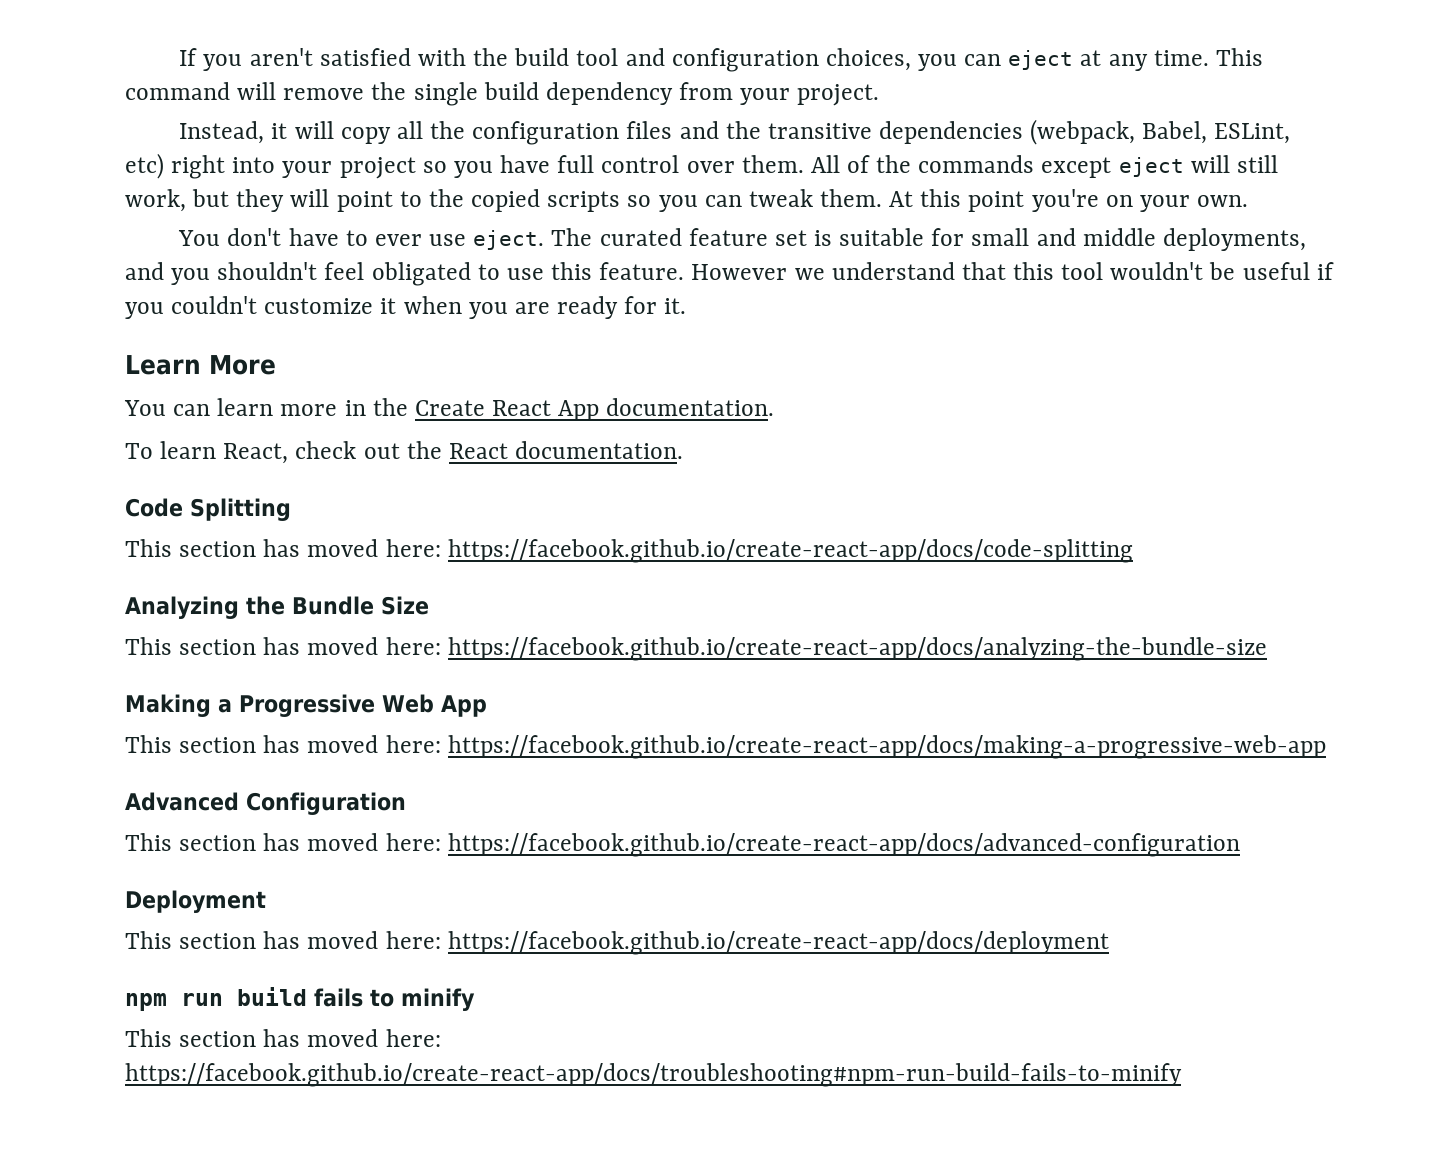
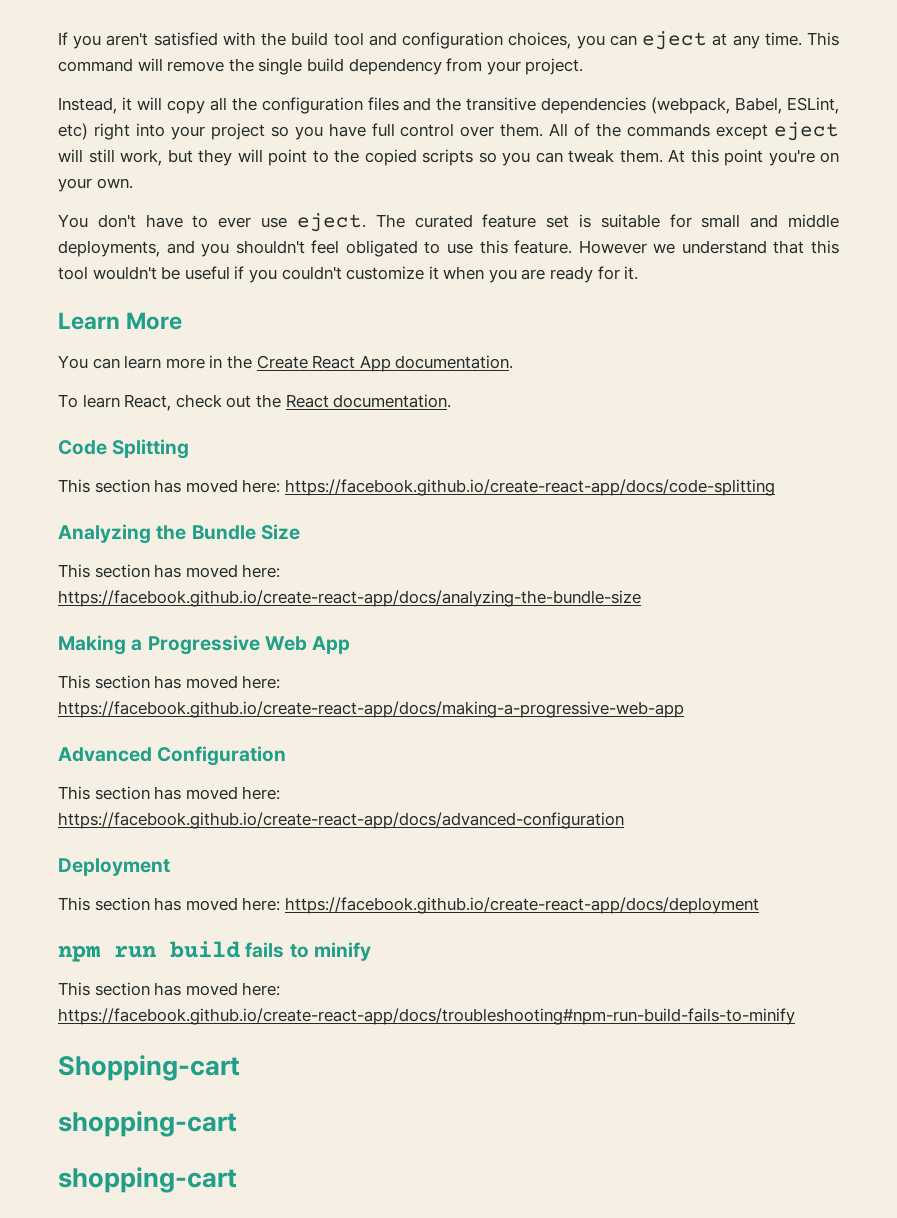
+ Shopping-cart
+ shopping-cart
+ shopping-cart

